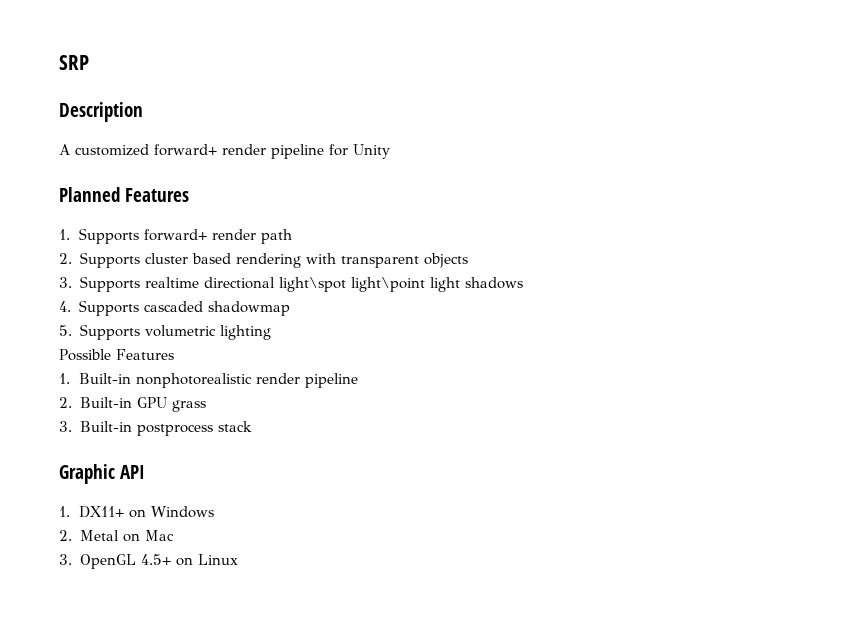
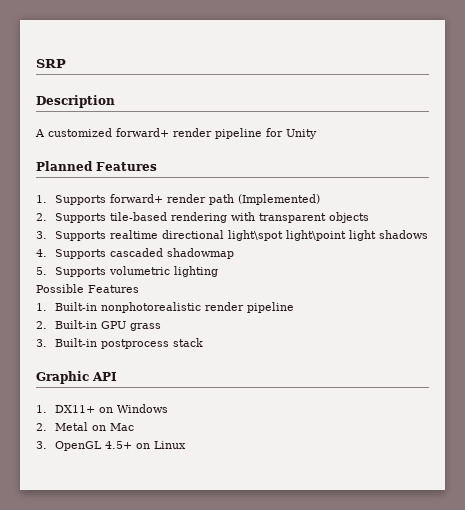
- 1. Supports forward+ render path
+ 1. Supports forward+ render path (Implemented)
- 2. Supports cluster based rendering with transparent objects
+ 2. Supports tile-based rendering with transparent objects

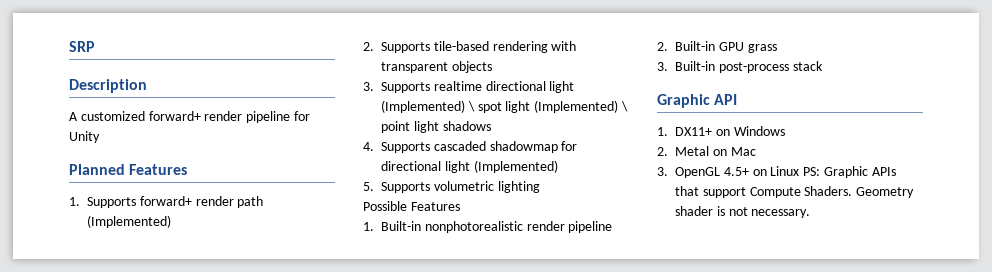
- 3. Supports realtime directional light\spot light\point light shadows
+ 3. Supports realtime directional light (Implemented) \ spot light (Implemented) \ point light shadows
- 4. Supports cascaded shadowmap
+ 4. Supports cascaded shadowmap for directional light (Implemented)
- 3. Built-in postprocess stack
+ 3. Built-in post-process stack
- 3. OpenGL 4.5+ on Linux
+ 3. OpenGL 4.5+ on Linux PS: Graphic APIs that support Compute Shaders. Geometry shader is not necessary.

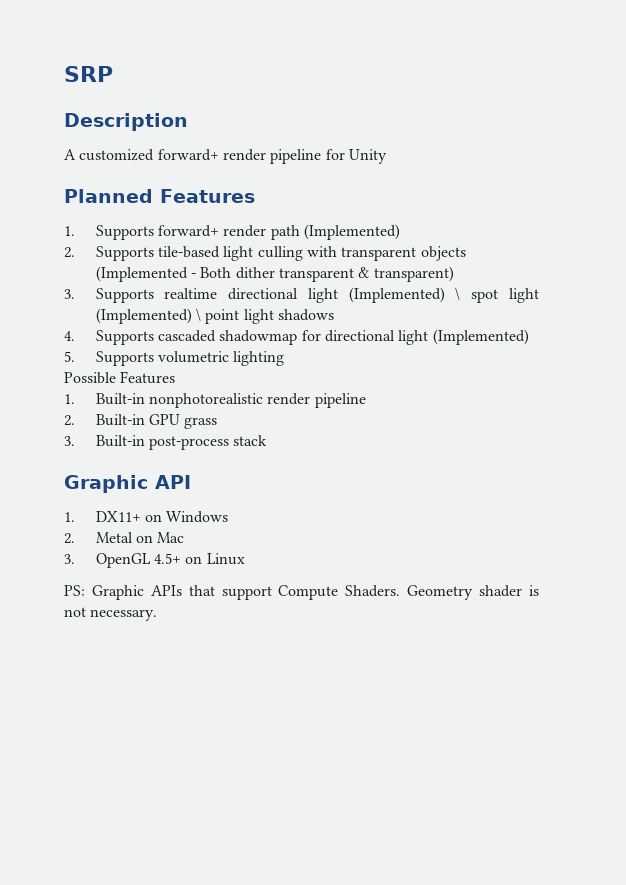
- 2. Supports tile-based rendering with transparent objects
+ 2. Supports tile-based light culling with transparent objects (Implemented - Both dither transparent & transparent)
- 3. OpenGL 4.5+ on Linux PS: Graphic APIs that support Compute Shaders.
+ 3. OpenGL 4.5+ on Linux
+ PS: Graphic APIs that support Compute Shaders.

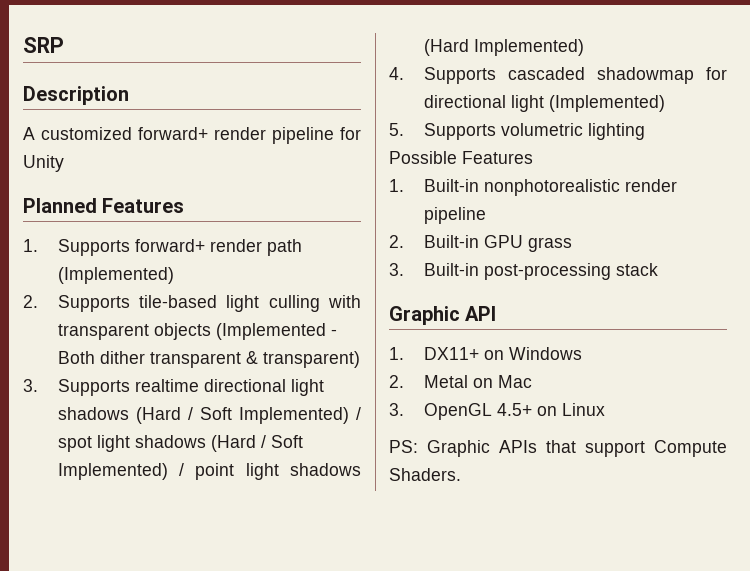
- 3. Supports realtime directional light (Implemented) \ spot light (Implemented) \ point light shadows
+ 3. Supports realtime directional light shadows (Hard / Soft Implemented) / spot light shadows (Hard / Soft Implemented) / point light shadows (Hard Implemented)
- 3. Built-in post-process stack
+ 3. Built-in post-processing stack
- Geometry shader is not necessary.

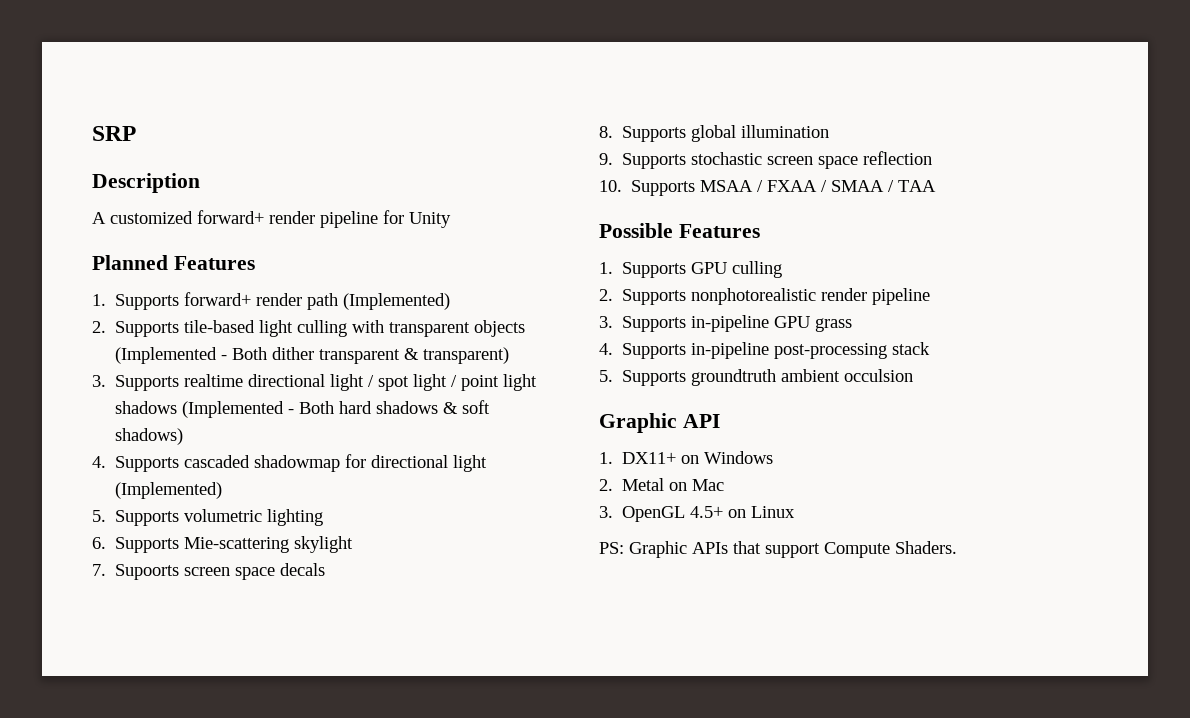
- 3. Supports realtime directional light shadows (Hard / Soft Implemented) / spot light shadows (Hard / Soft Implemented) / point light shadows (Hard Implemented)
+ 3. Supports realtime directional light / spot light / point light shadows (Implemented - Both hard shadows & soft shadows)
+ 6. Supports Mie-scattering skylight
+ 7. Supoorts screen space decals
+ 8. Supports global illumination
+ 9. Supports stochastic screen space reflection
+ 10. Supports MSAA / FXAA / SMAA / TAA
  Possible Features
- 1. Built-in nonphotorealistic render pipeline
+ 1. Supports GPU culling
+ 2. Supports nonphotorealistic render pipeline
- 2. Built-in GPU grass
+ 3. Supports in-pipeline GPU grass
- 3. Built-in post-processing stack
+ 4. Supports in-pipeline post-processing stack
+ 5. Supports groundtruth ambient occulsion

